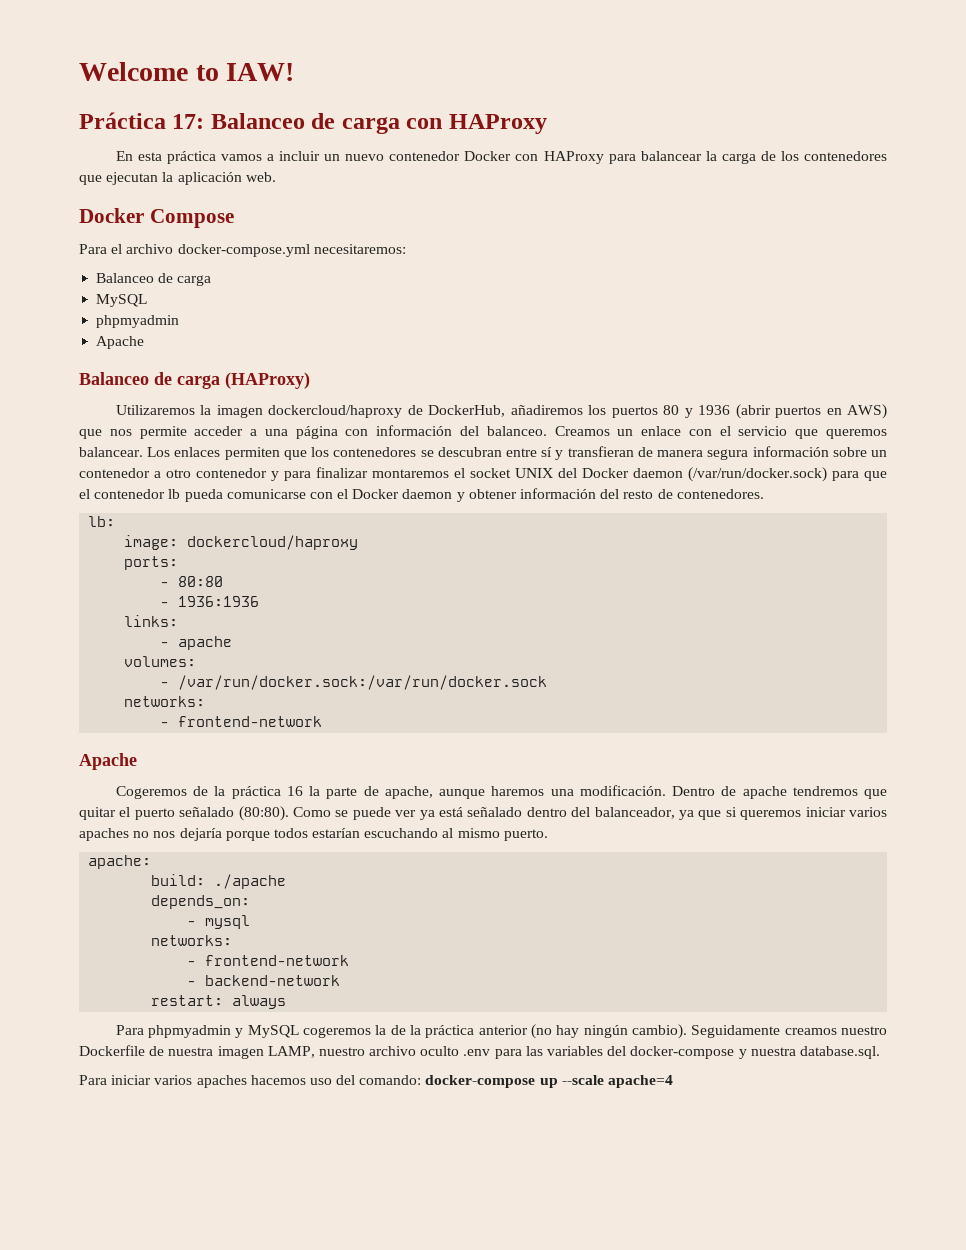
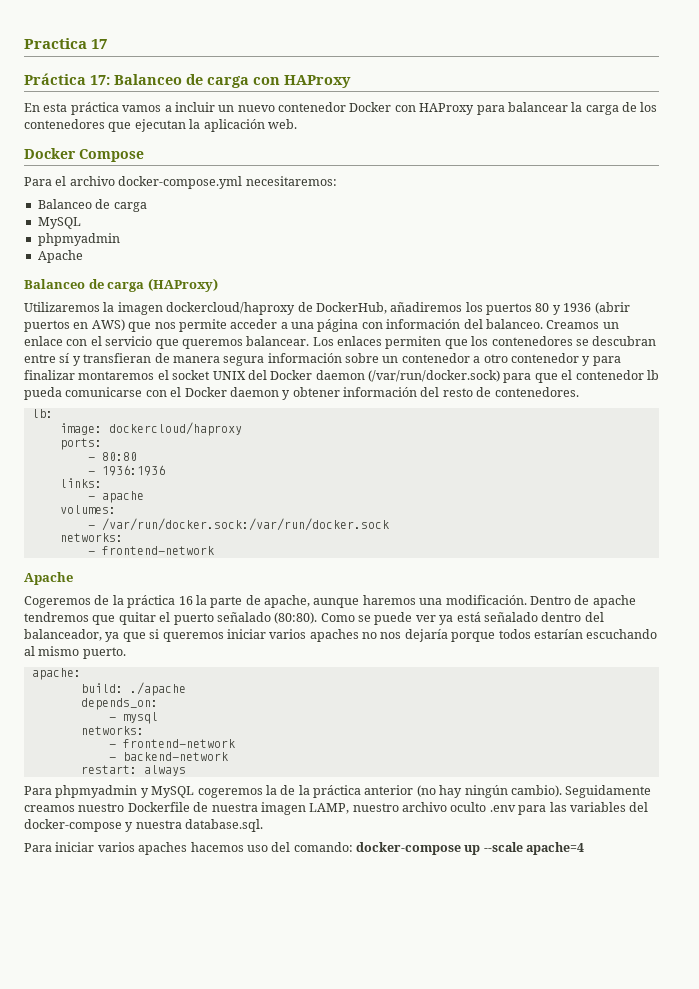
- Welcome to IAW!
+ Practica 17

